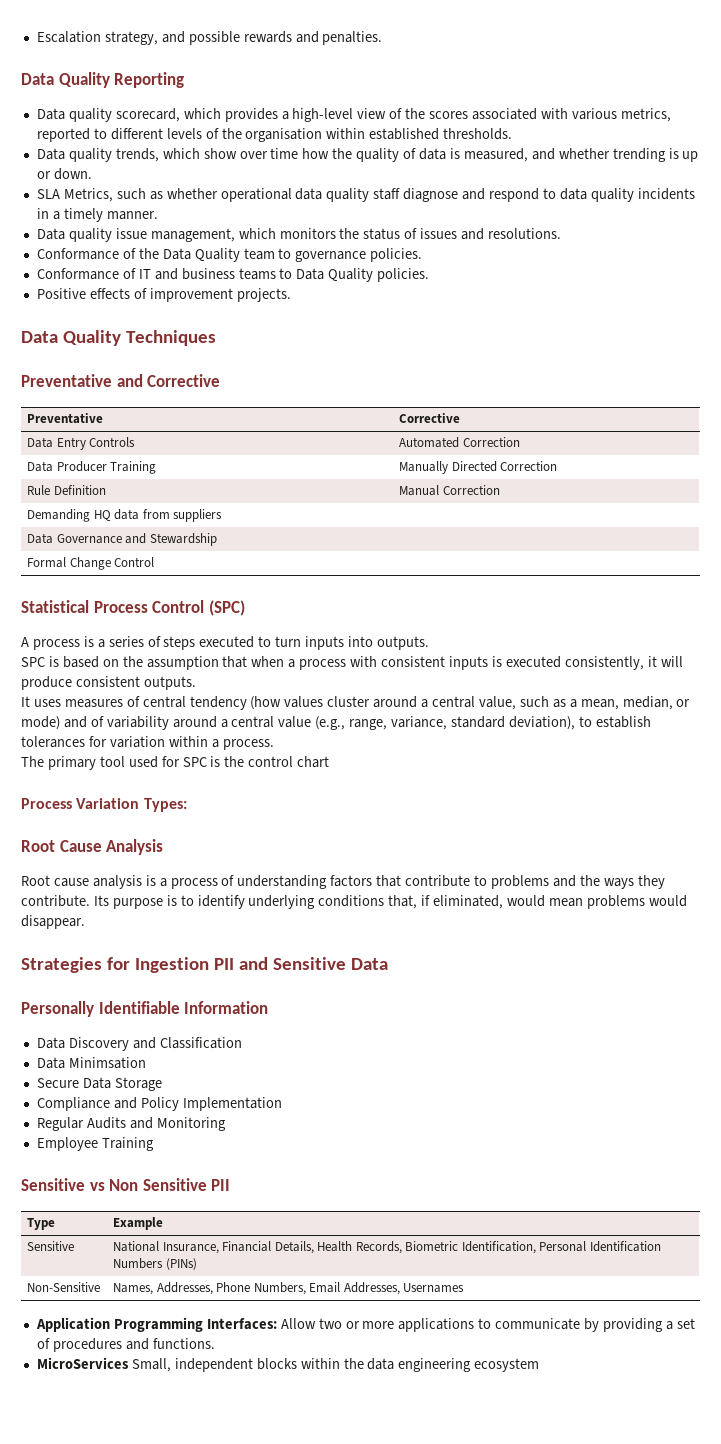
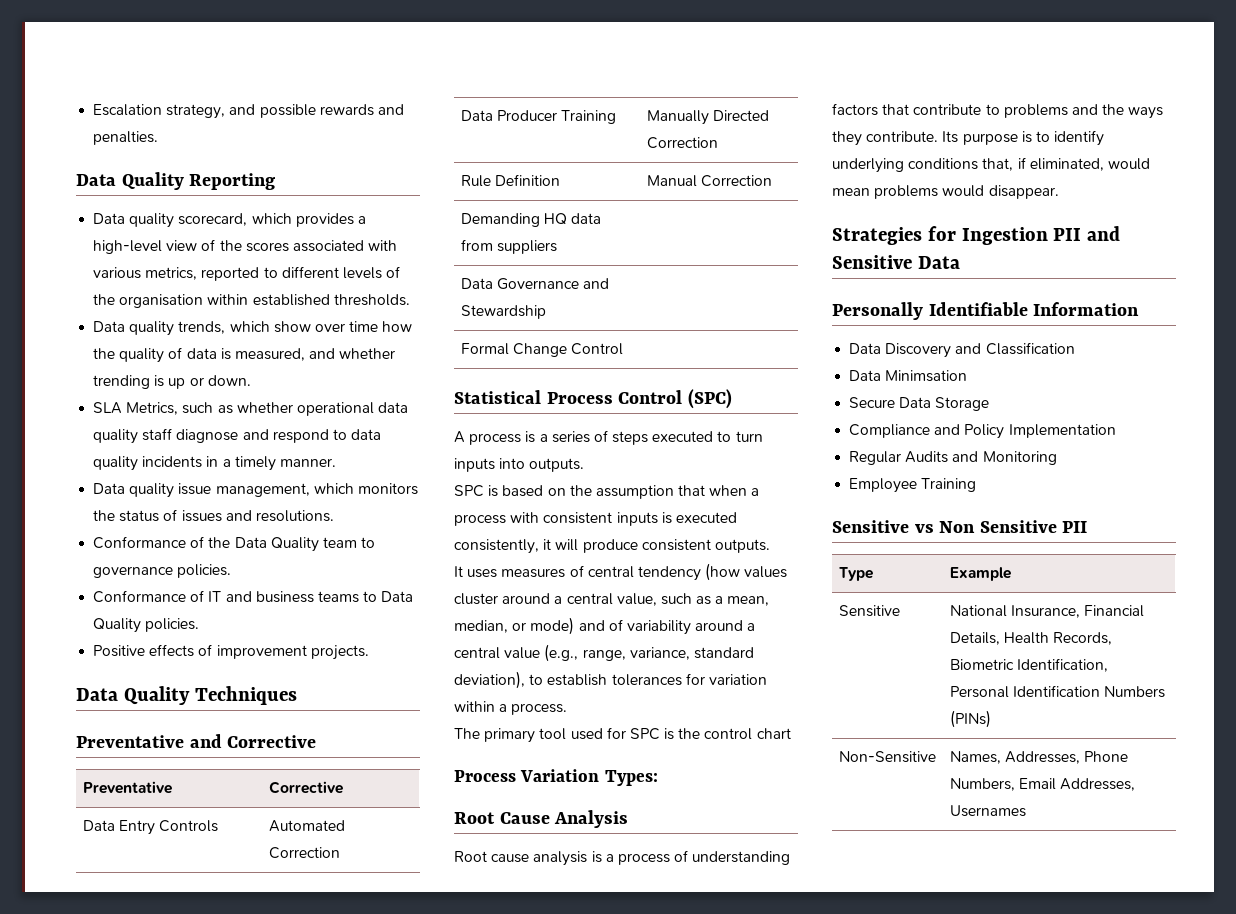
- Application Programming Interfaces: Allow two or more applications to communicate by providing a set of procedures and functions.
- MicroServices Small, independent blocks within the data engineering ecosystem

